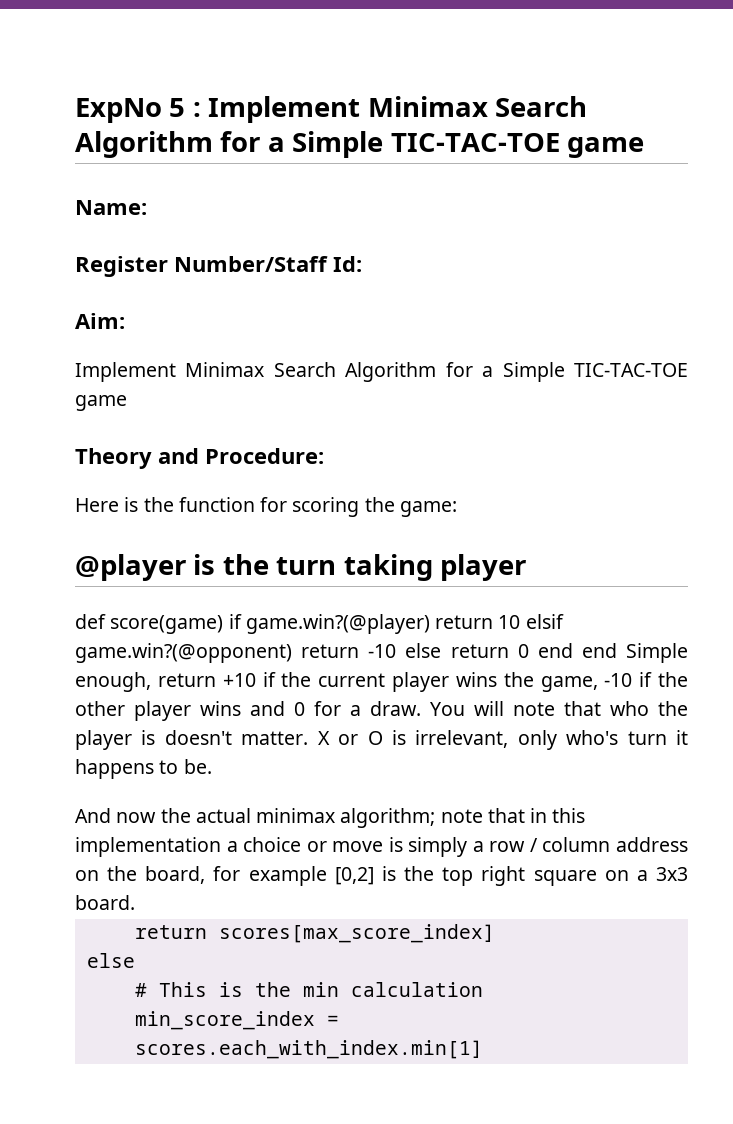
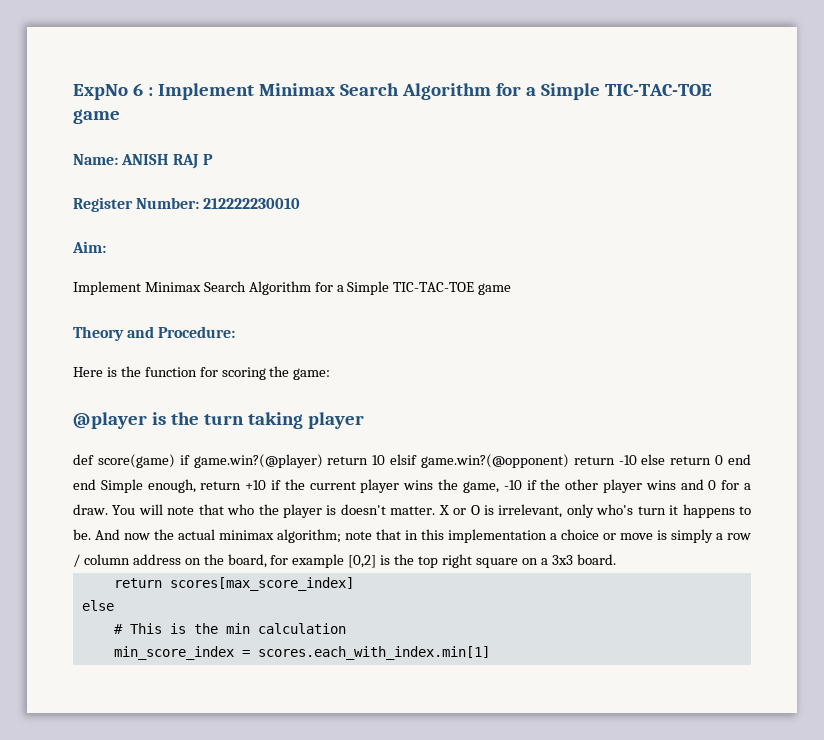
- ExpNo 5 : Implement Minimax Search Algorithm for a Simple TIC-TAC-TOE game
+ ExpNo 6 : Implement Minimax Search Algorithm for a Simple TIC-TAC-TOE game
- Name:
+ Name: ANISH RAJ P
- Register Number/Staff Id:
+ Register Number: 212222230010
- X or O is irrelevant, only who's turn it happens to be.
- And now the actual minimax algorithm; note that in this implementation a choice or move is simply a row / column address on the board, for example [0,2] is the top right square on a 3x3 board.
+ X or O is irrelevant, only who's turn it happens to be. And now the actual minimax algorithm; note that in this implementation a choice or move is simply a row / column address on the board, for example [0,2] is the top right square on a 3x3 board.

